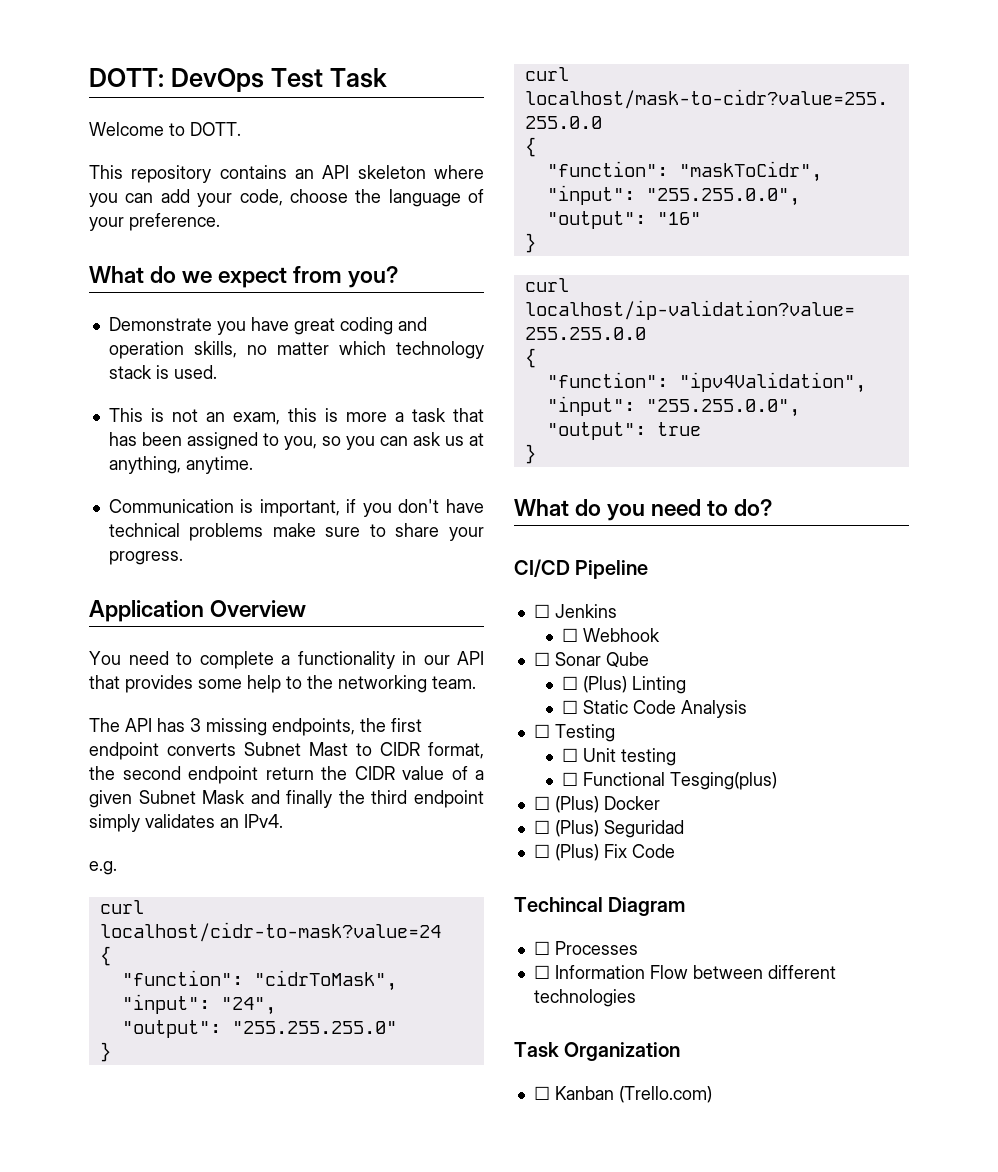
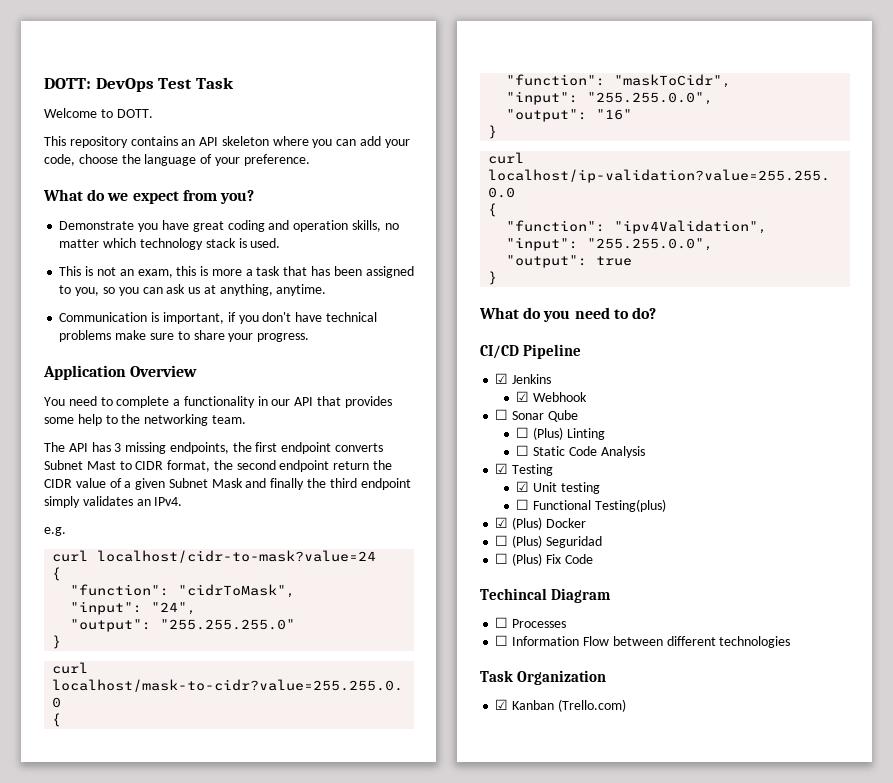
- ☐ Jenkins
+ ☑ Jenkins
- ☐ Webhook
+ ☑ Webhook
- ☐ Testing
+ ☑ Testing
- ☐ Unit testing
+ ☑ Unit testing
- ☐ Functional Tesging(plus)
- ☐ (Plus) Docker
+ ☐ Functional Testing(plus)
+ ☑ (Plus) Docker
- ☐ Kanban (Trello.com)
+ ☑ Kanban (Trello.com)

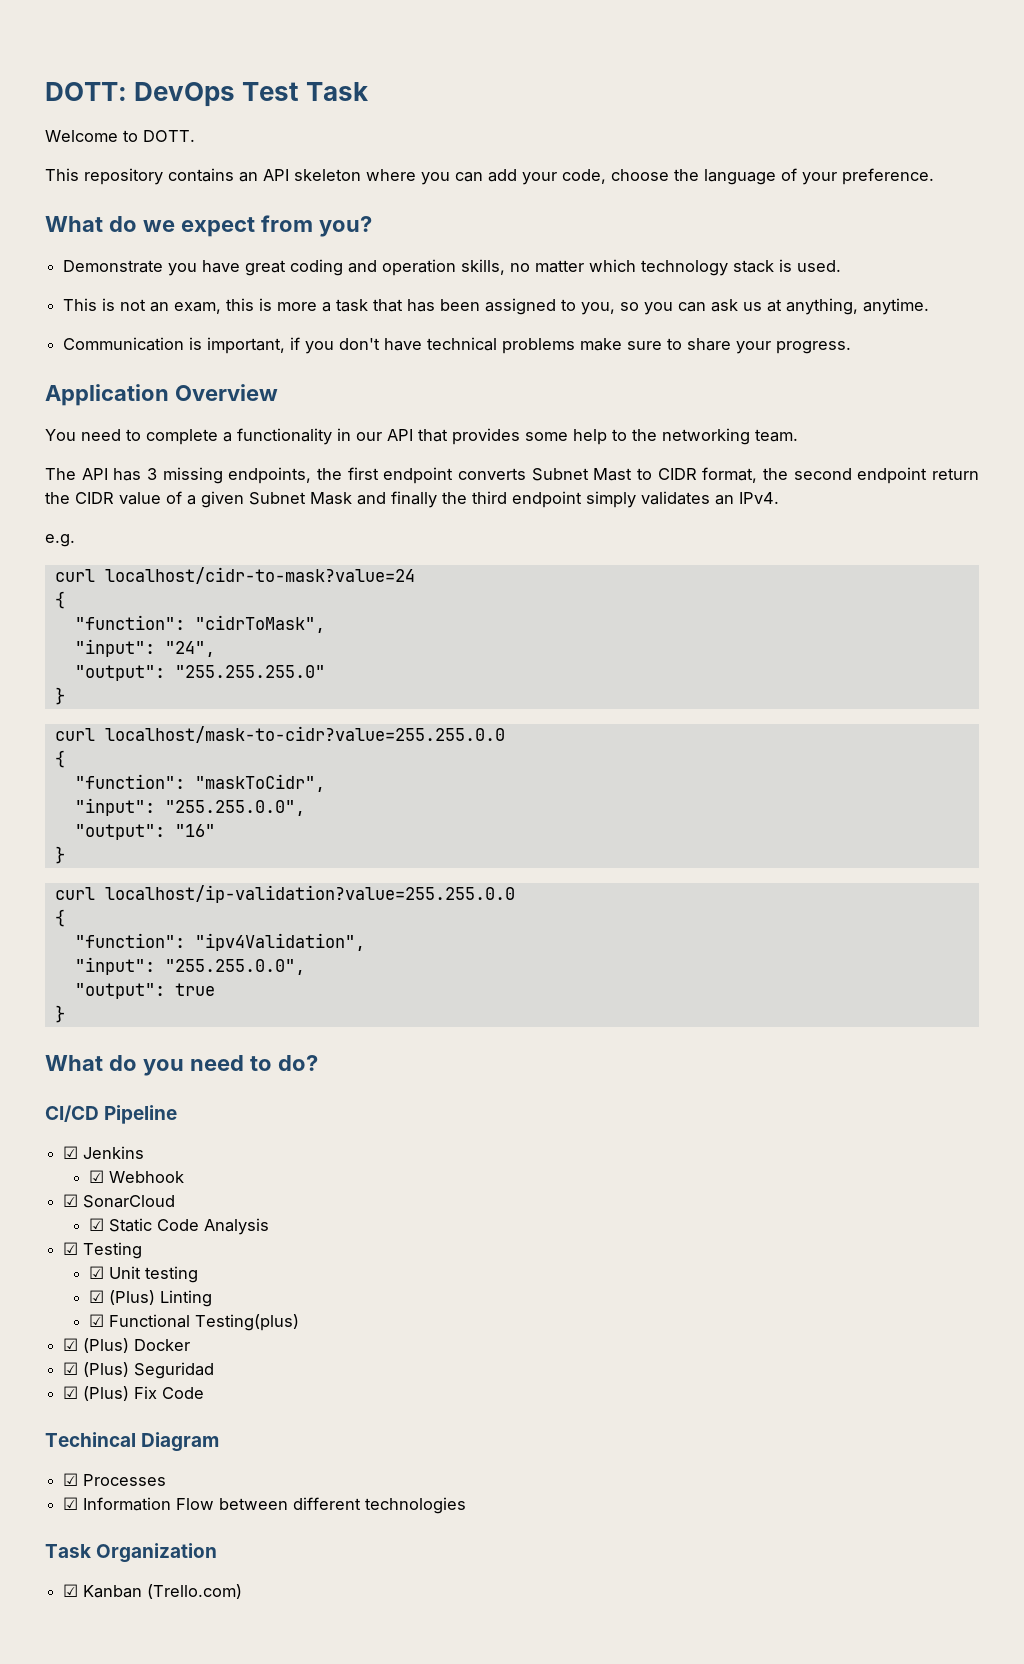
- ☐ Sonar Qube
- ☐ (Plus) Linting
- ☐ Static Code Analysis
+ ☑ SonarCloud
+ ☑ Static Code Analysis
- ☐ Functional Testing(plus)
+ ☑ (Plus) Linting
+ ☑ Functional Testing(plus)
- ☐ (Plus) Seguridad
+ ☑ (Plus) Seguridad
- ☐ (Plus) Fix Code
+ ☑ (Plus) Fix Code
- ☐ Processes
+ ☑ Processes
- ☐ Information Flow between different technologies
+ ☑ Information Flow between different technologies

